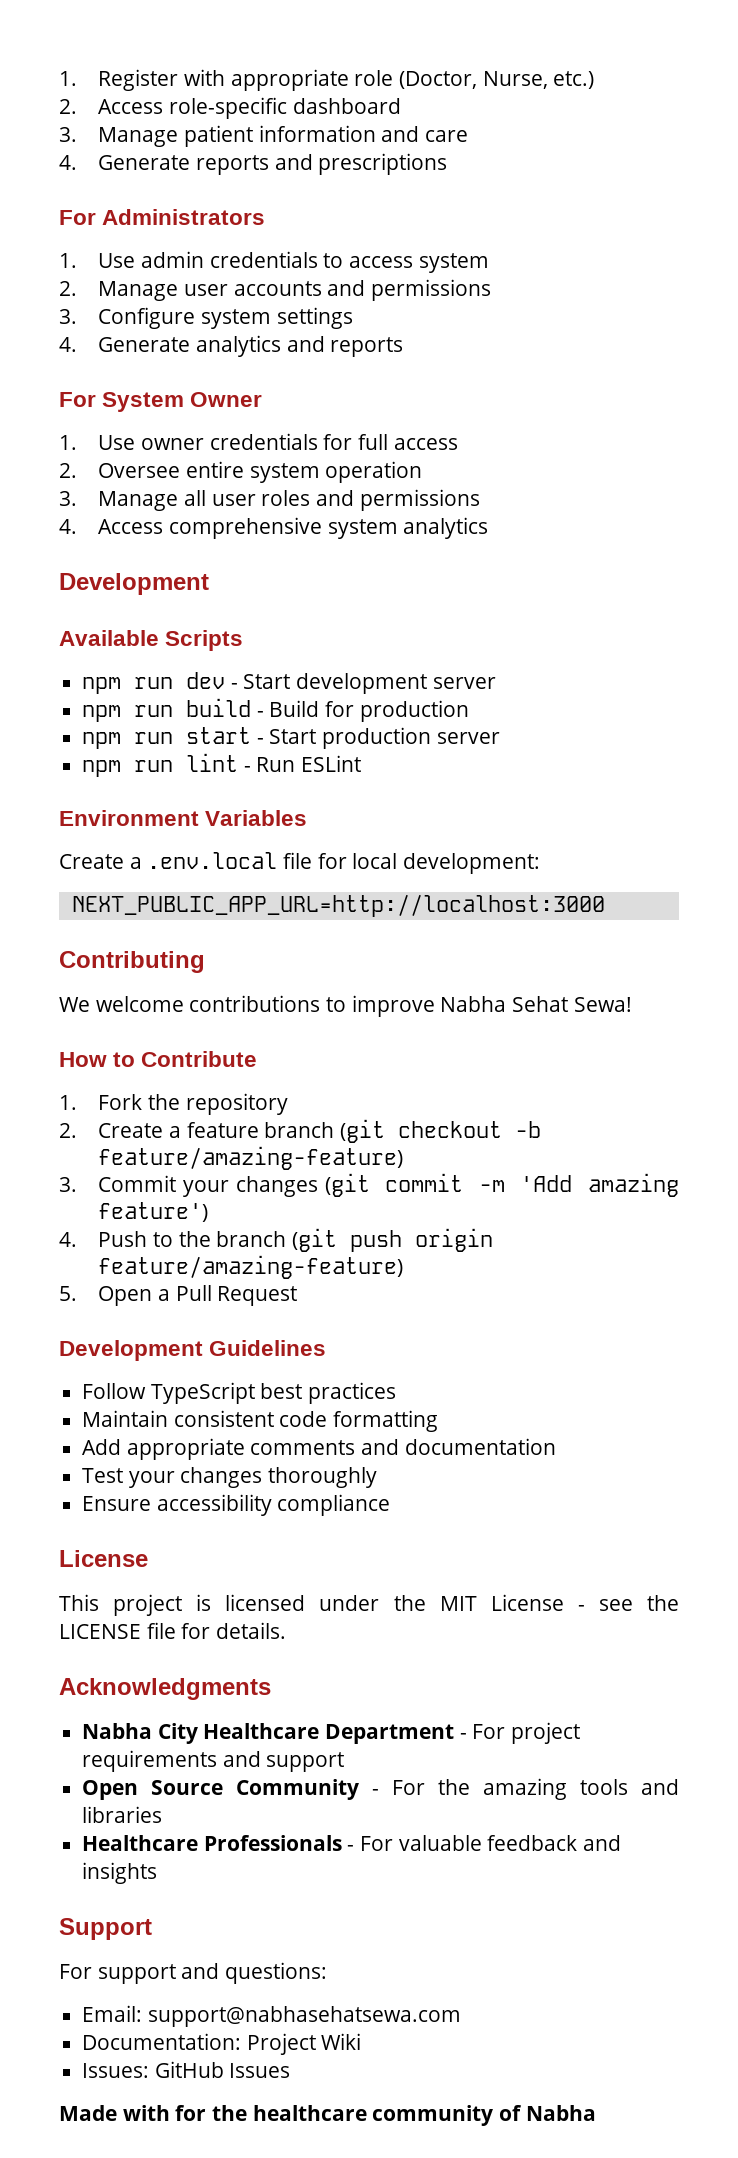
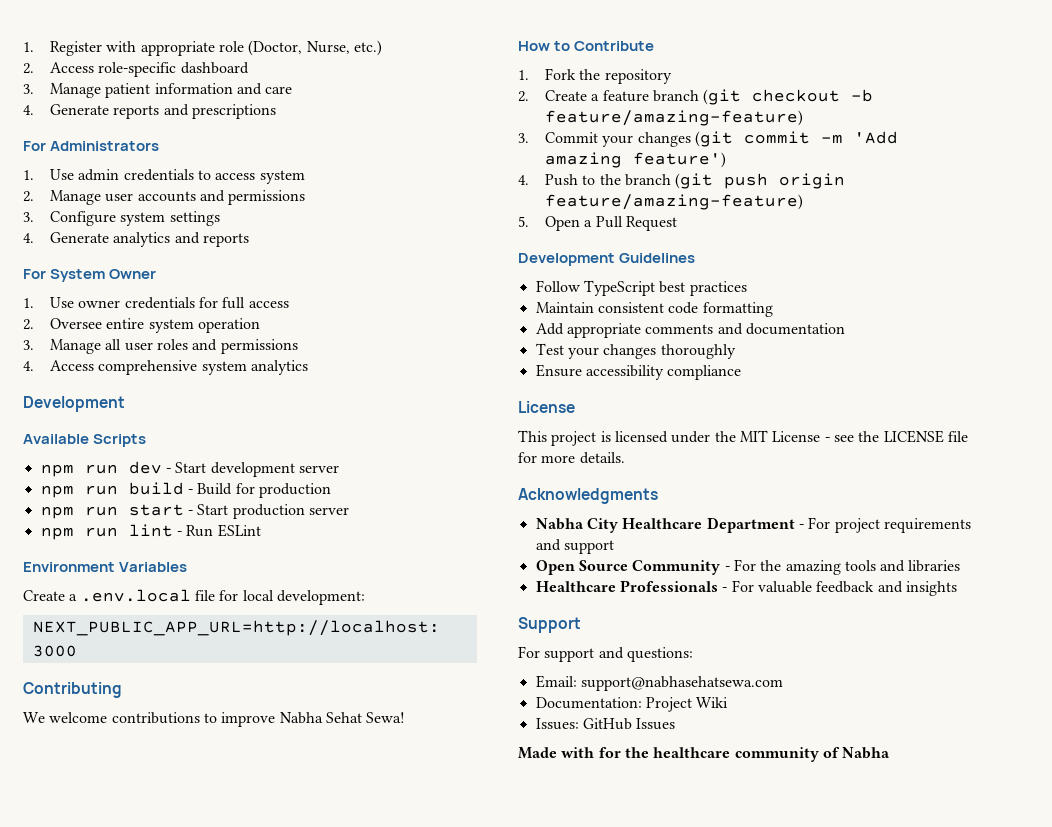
- This project is licensed under the MIT License - see the LICENSE file for details.
+ This project is licensed under the MIT License - see the LICENSE file for more details.

